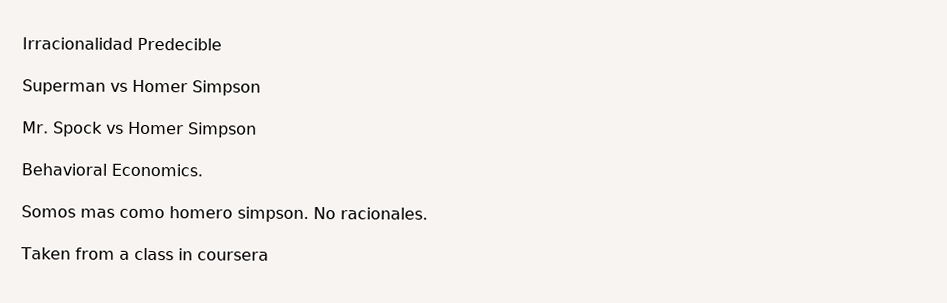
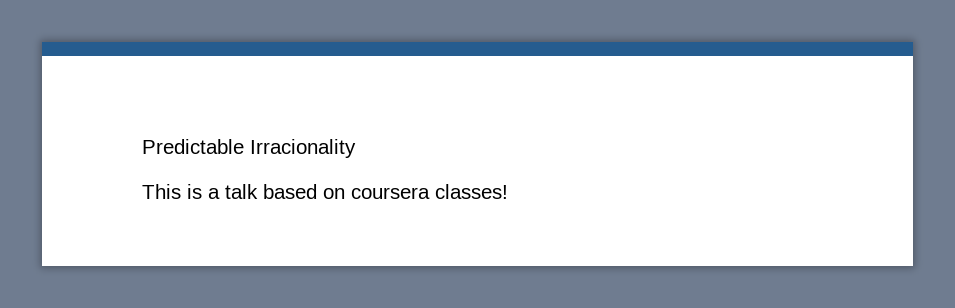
- Irracionalidad Predecible
- Superman vs Homer Simpson
- Mr. Spock vs Homer Simpson
- Behavioral Economics.
- Somos mas como homero simpson. No racionales.
- Taken from a class in coursera
+ Predictable Irracionality
+ This is a talk based on coursera classes!

